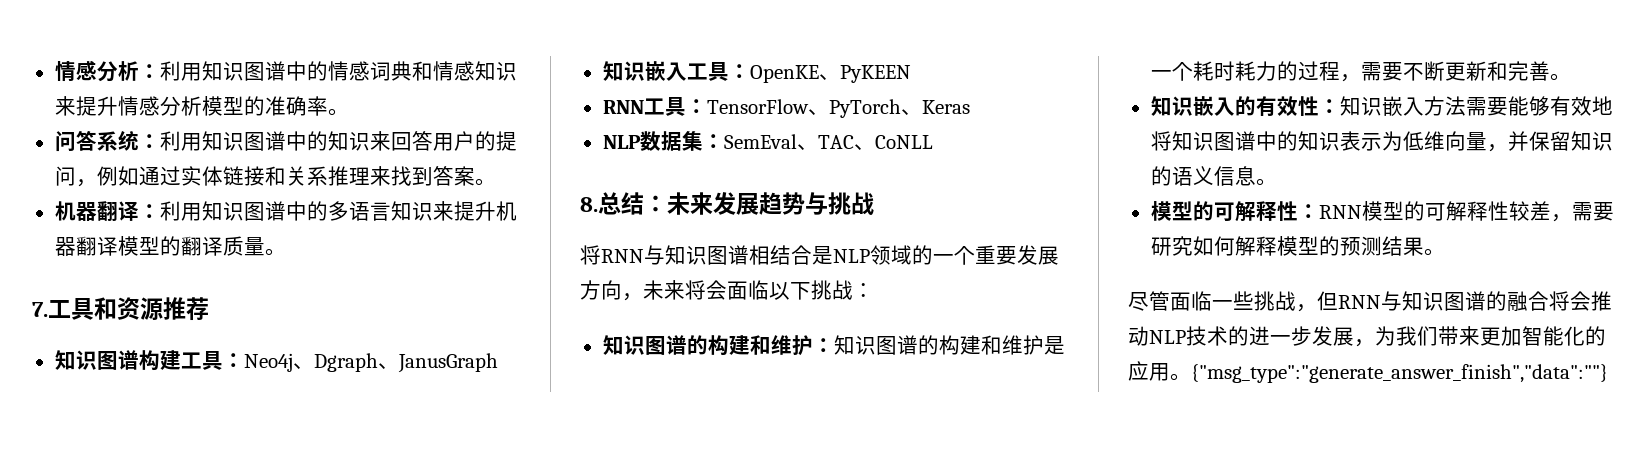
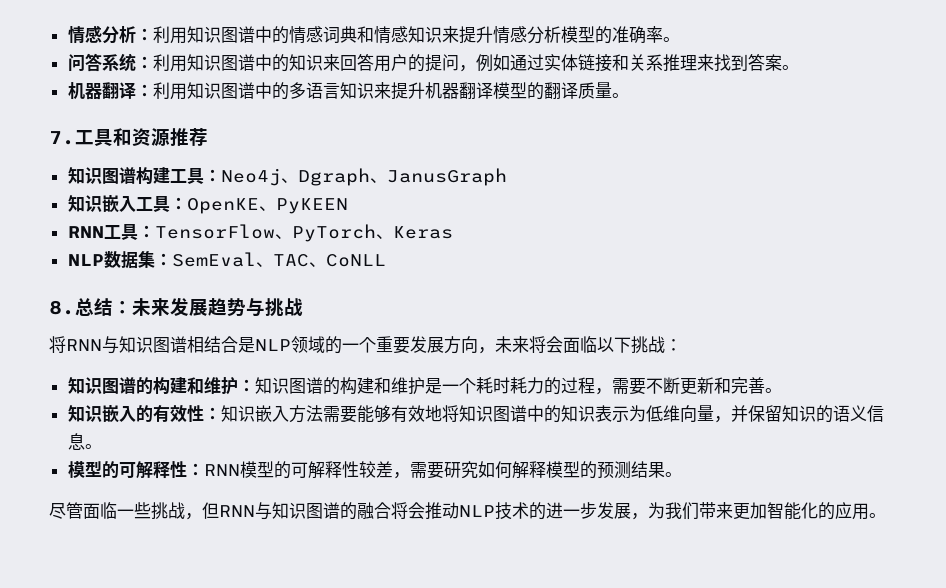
- {"msg_type":"generate_answer_finish","data":""}

